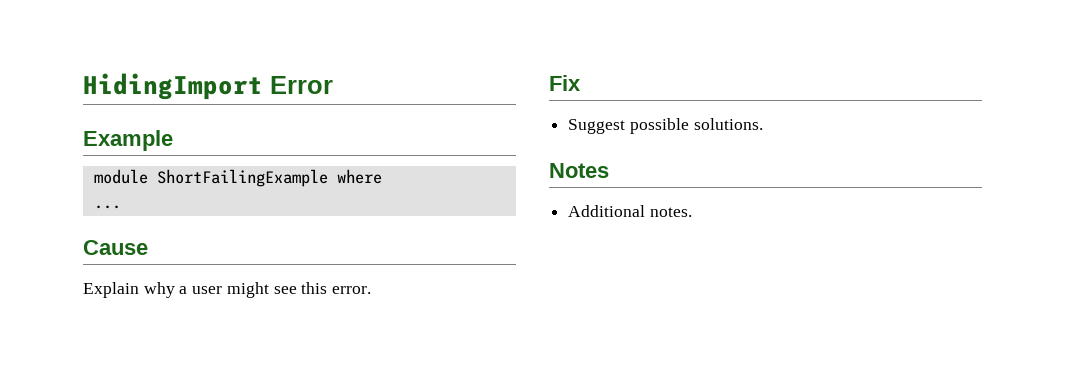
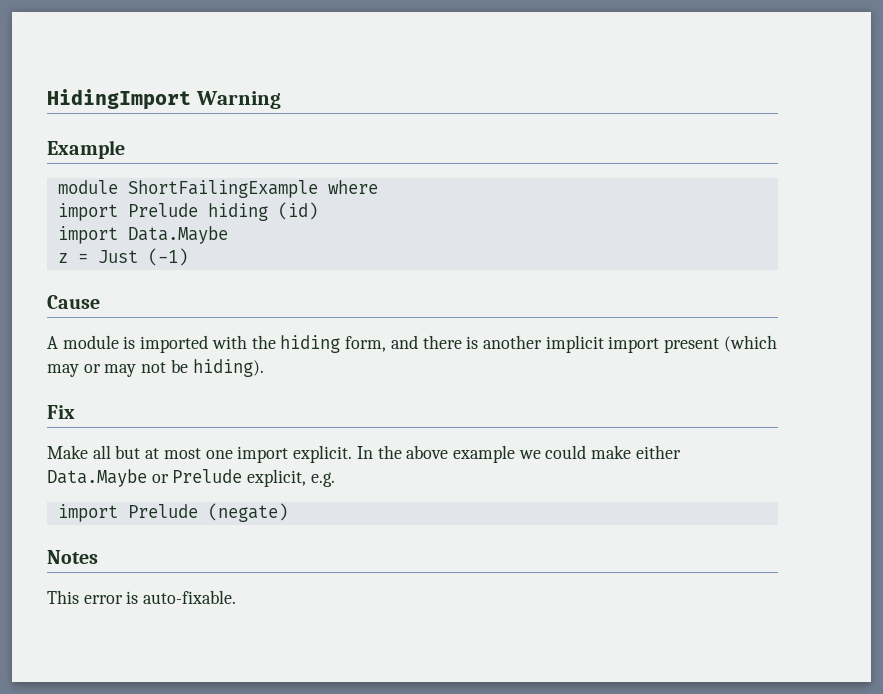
- HidingImport Error
+ HidingImport Warning
- ...
+ import Prelude hiding (id)
+ import Data.Maybe
+ z = Just (-1)
  Cause
- Explain why a user might see this error.
+ A module is imported with the hiding form, and there is another implicit import present (which may or may not be hiding).
  Fix
- Suggest possible solutions.
+ Make all but at most one import explicit. In the above example we could make either Data.Maybe or Prelude explicit, e.g.
+ import Prelude (negate)
  Notes
- Additional notes.
+ This error is auto-fixable.

